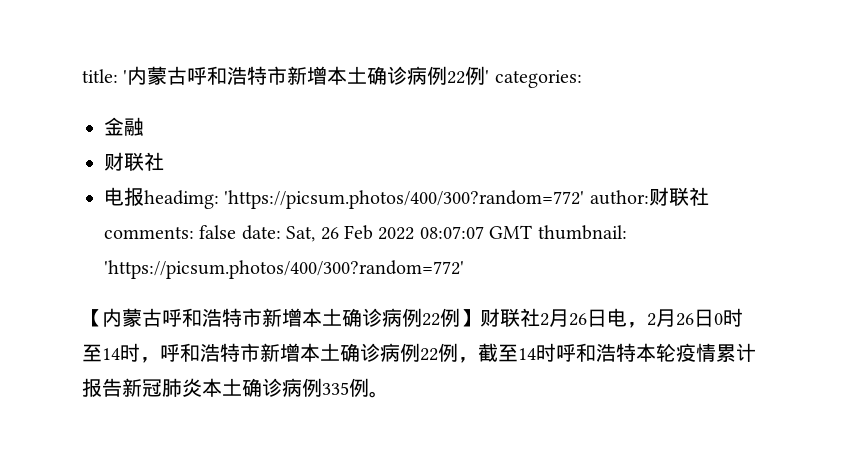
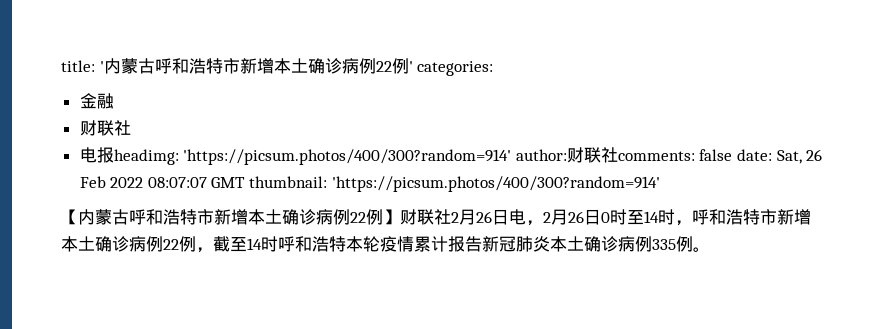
- 电报headimg: 'https://picsum.photos/400/300?random=772' author:财联社comments: false date: Sat, 26 Feb 2022 08:07:07 GMT thumbnail: 'https://picsum.photos/400/300?random=772'
+ 电报headimg: 'https://picsum.photos/400/300?random=914' author:财联社comments: false date: Sat, 26 Feb 2022 08:07:07 GMT thumbnail: 'https://picsum.photos/400/300?random=914'

